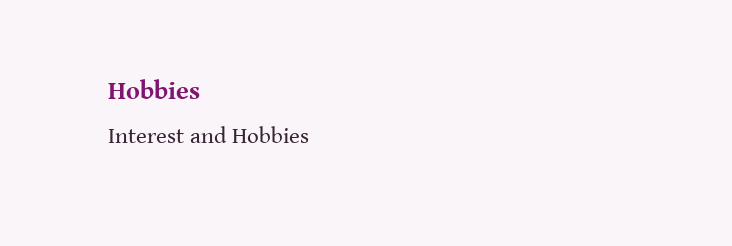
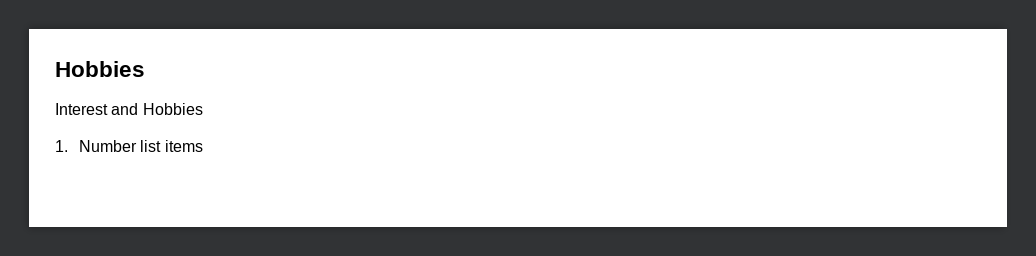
+ 1. Number list items

